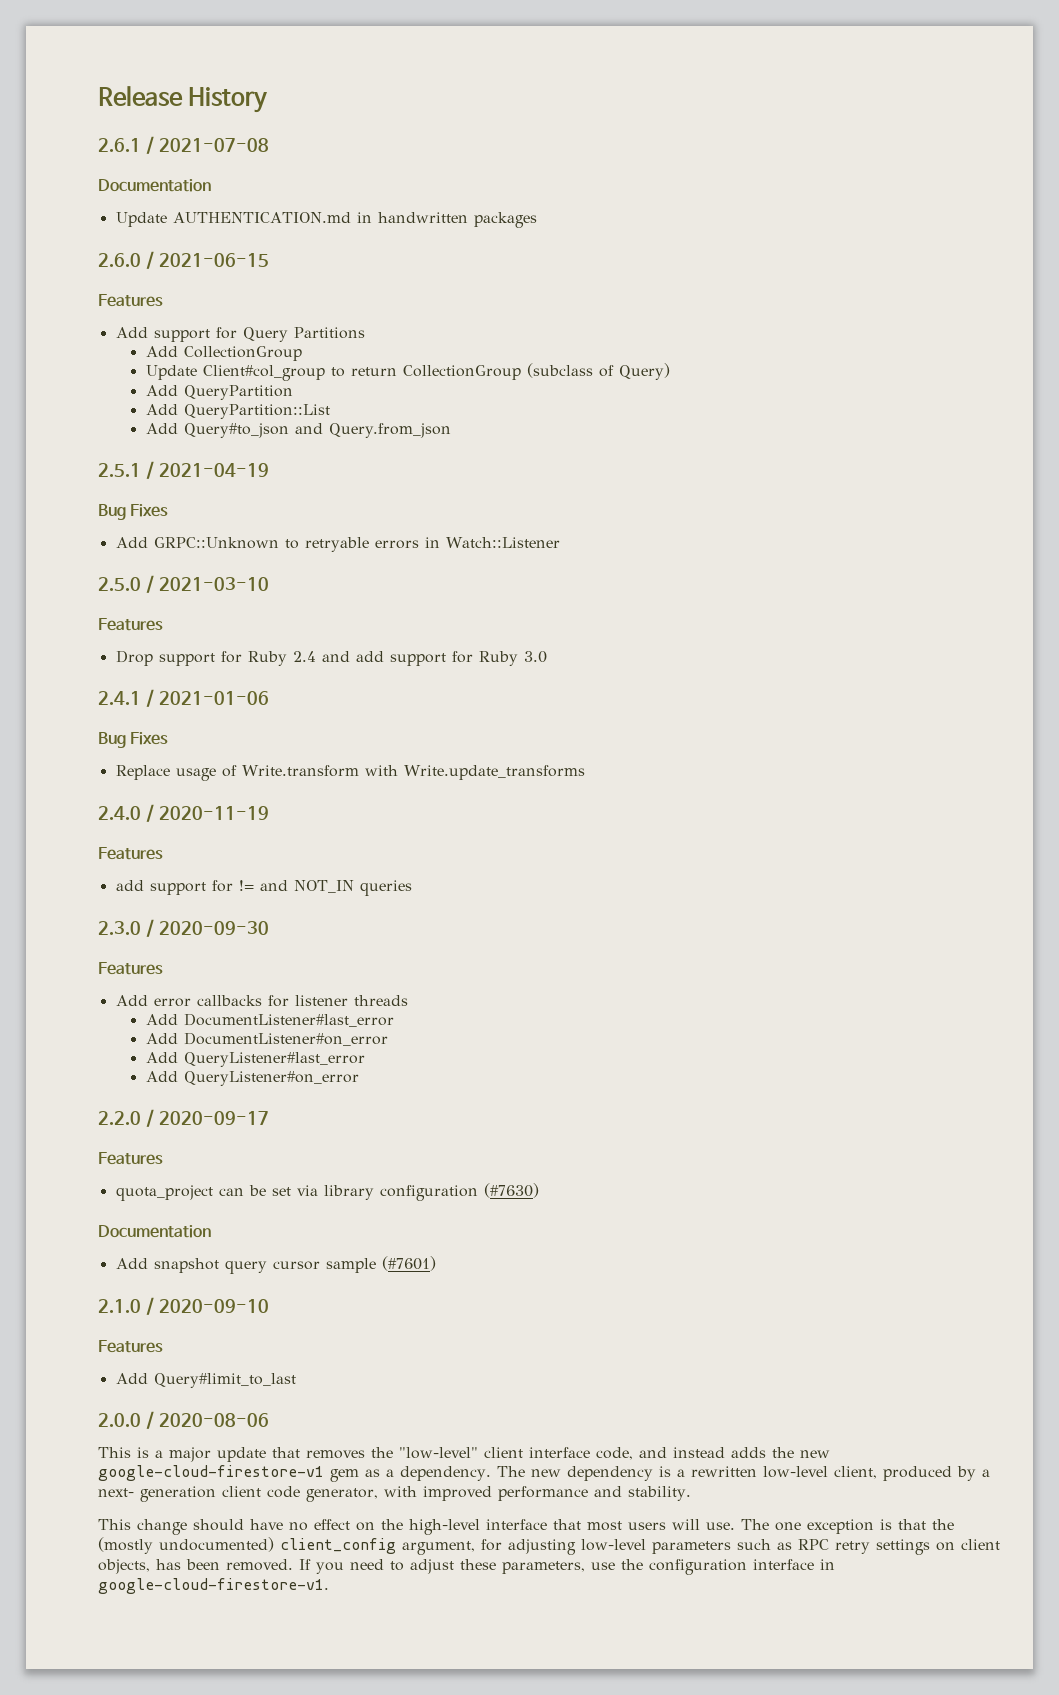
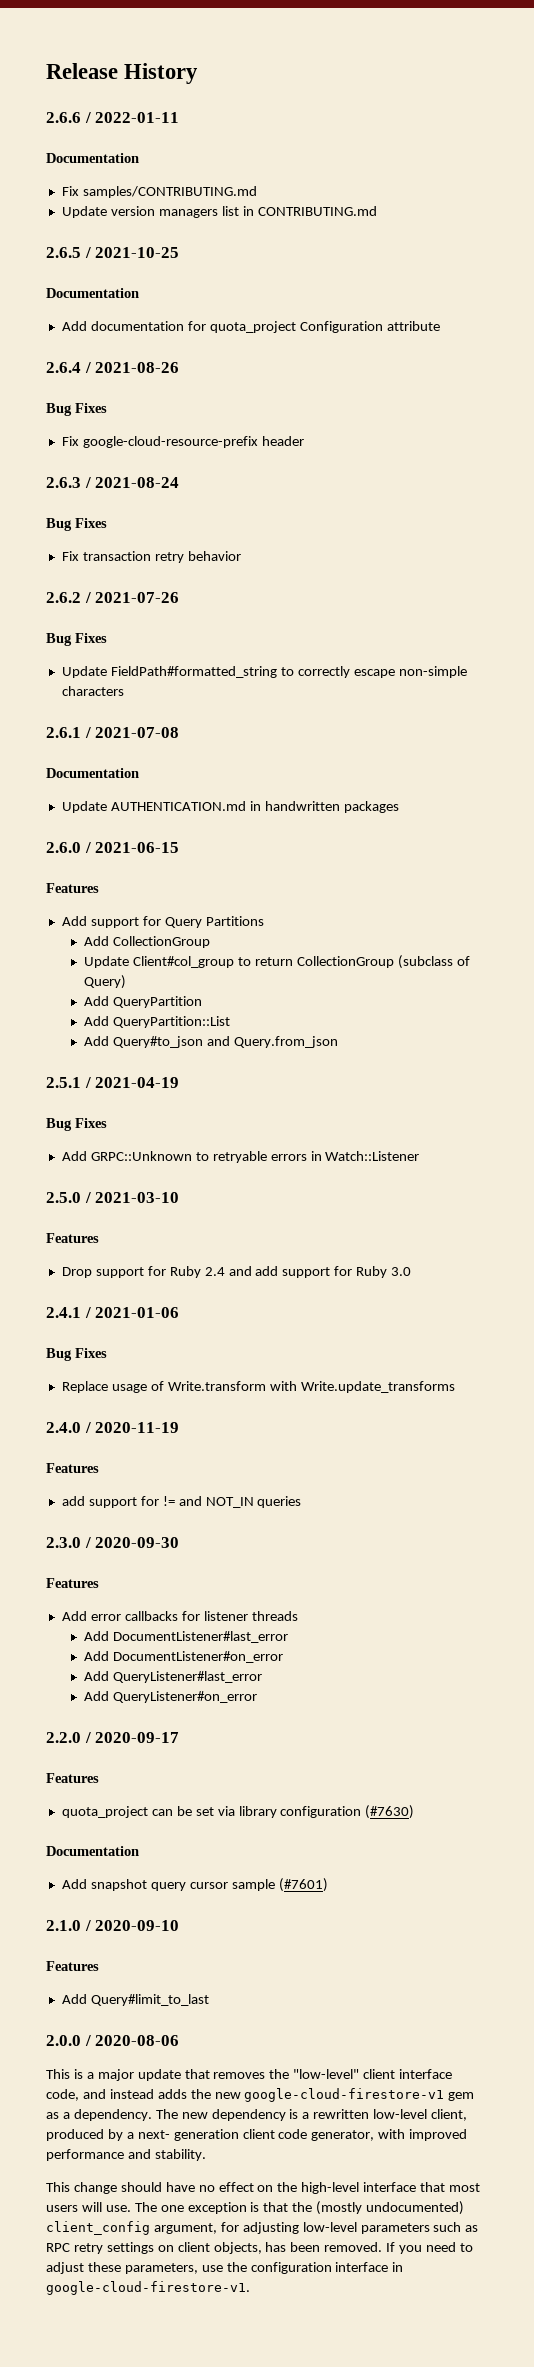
+ 2.6.6 / 2022-01-11
+ Documentation
+ Fix samples/CONTRIBUTING.md
+ Update version managers list in CONTRIBUTING.md
+ 2.6.5 / 2021-10-25
+ Documentation
+ Add documentation for quota_project Configuration attribute
+ 2.6.4 / 2021-08-26
+ Bug Fixes
+ Fix google-cloud-resource-prefix header
+ 2.6.3 / 2021-08-24
+ Bug Fixes
+ Fix transaction retry behavior
+ 2.6.2 / 2021-07-26
+ Bug Fixes
+ Update FieldPath#formatted_string to correctly escape non-simple characters

